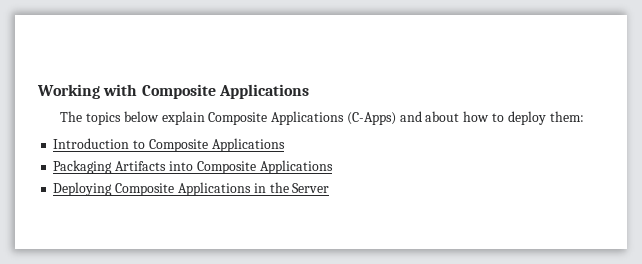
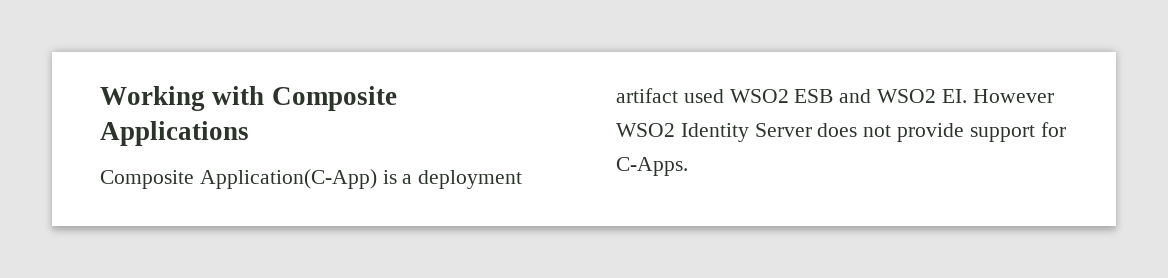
- The topics below explain Composite Applications (C-Apps) and about how to deploy them:
- Introduction to Composite Applications
- Packaging Artifacts into Composite Applications
- Deploying Composite Applications in the Server
+ Composite Application(C-App) is a deployment artifact used WSO2 ESB and WSO2 EI. However WSO2 Identity Server does not provide support for C-Apps.

